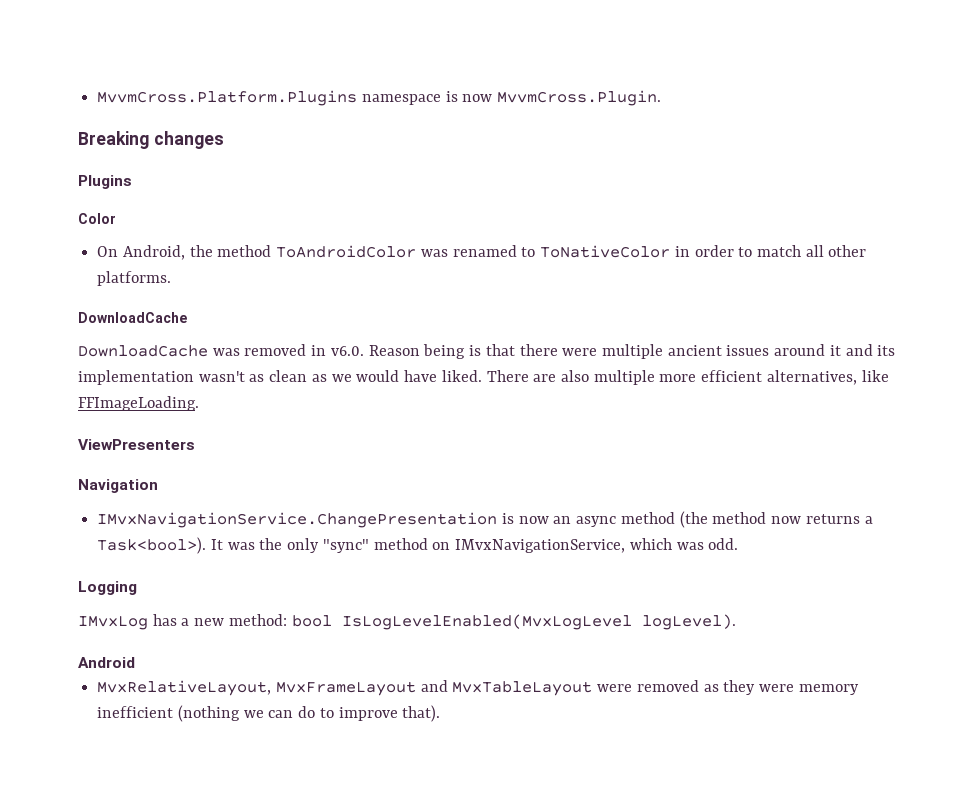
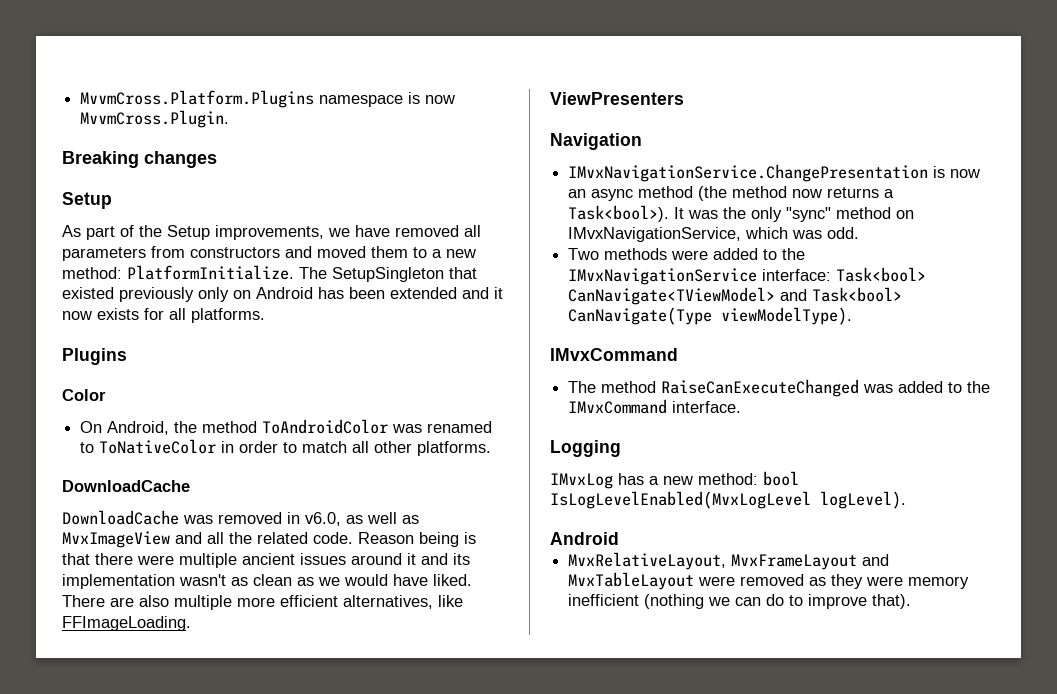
  Breaking changes
+ Setup
+ As part of the Setup improvements, we have removed all parameters from constructors and moved them to a new method: PlatformInitialize. The SetupSingleton that existed previously only on Android has been extended and it now exists for all platforms.
- DownloadCache was removed in v6.0. Reason being is that there were multiple ancient issues around it and its implementation wasn't as clean as we would have liked.
+ DownloadCache was removed in v6.0, as well as MvxImageView and all the related code. Reason being is that there were multiple ancient issues around it and its implementation wasn't as clean as we would have liked.
+ Two methods were added to the IMvxNavigationService interface: Task<bool> CanNavigate<TViewModel> and Task<bool> CanNavigate(Type viewModelType).
+ IMvxCommand
+ The method RaiseCanExecuteChanged was added to the IMvxCommand interface.

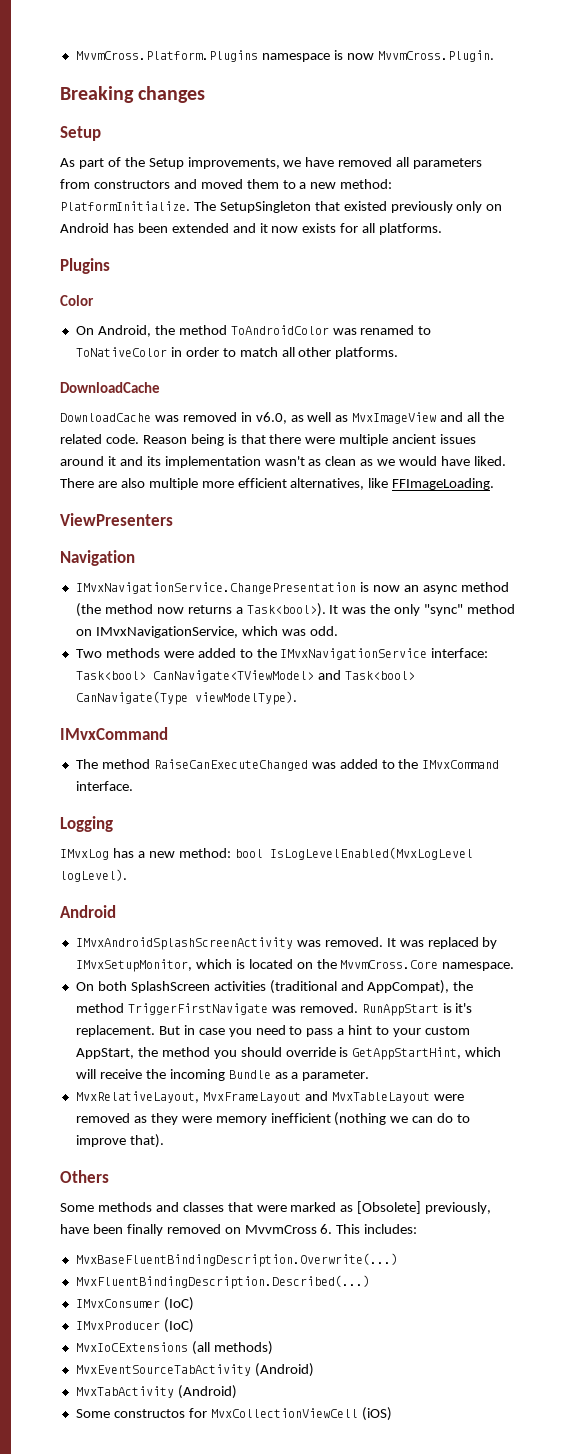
+ IMvxAndroidSplashScreenActivity was removed. It was replaced by IMvxSetupMonitor, which is located on the MvvmCross.Core namespace.
+ On both SplashScreen activities (traditional and AppCompat), the method TriggerFirstNavigate was removed. RunAppStart is it's replacement. But in case you need to pass a hint to your custom AppStart, the method you should override is GetAppStartHint, which will receive the incoming Bundle as a parameter.
+ Others
+ Some methods and classes that were marked as [Obsolete] previously, have been finally removed on MvvmCross 6. This includes:
+ MvxBaseFluentBindingDescription.Overwrite(...)
+ MvxFluentBindingDescription.Described(...)
+ IMvxConsumer (IoC)
+ IMvxProducer (IoC)
+ MvxIoCExtensions (all methods)
+ MvxEventSourceTabActivity (Android)
+ MvxTabActivity (Android)
+ Some constructos for MvxCollectionViewCell (iOS)

